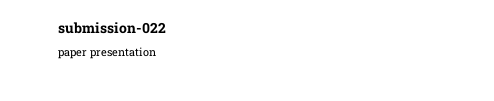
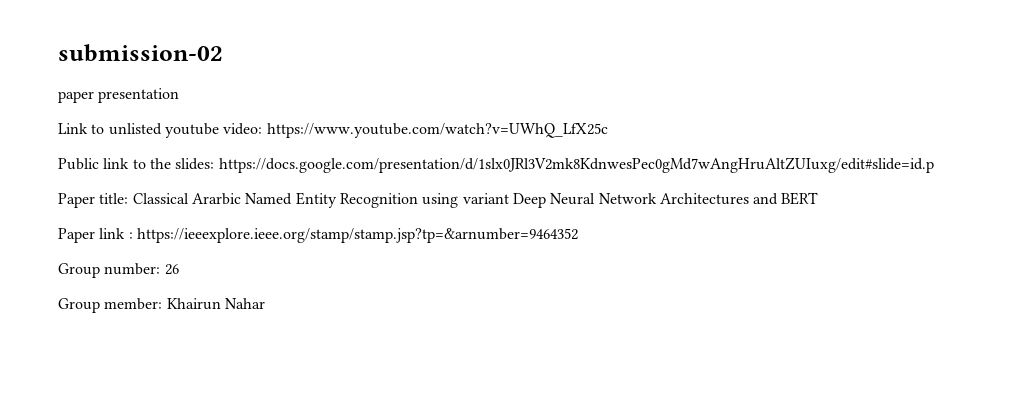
- submission-022
+ submission-02
+ Link to unlisted youtube video: https://www.youtube.com/watch?v=UWhQ_LfX25c
+ Public link to the slides: https://docs.google.com/presentation/d/1slx0JRl3V2mk8KdnwesPec0gMd7wAngHruAltZUIuxg/edit#slide=id.p
+ Paper title: Classical Ararbic Named Entity Recognition using variant Deep Neural Network Architectures and BERT
+ Paper link : https://ieeexplore.ieee.org/stamp/stamp.jsp?tp=&arnumber=9464352
+ Group number: 26
+ Group member: Khairun Nahar

